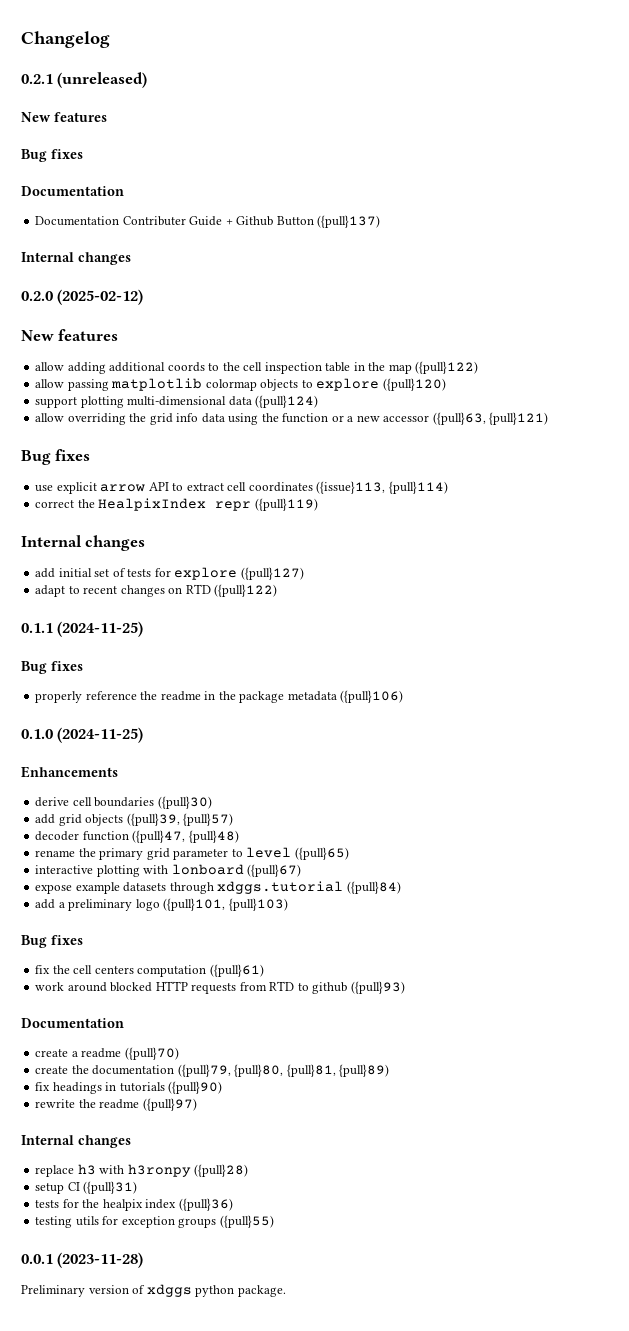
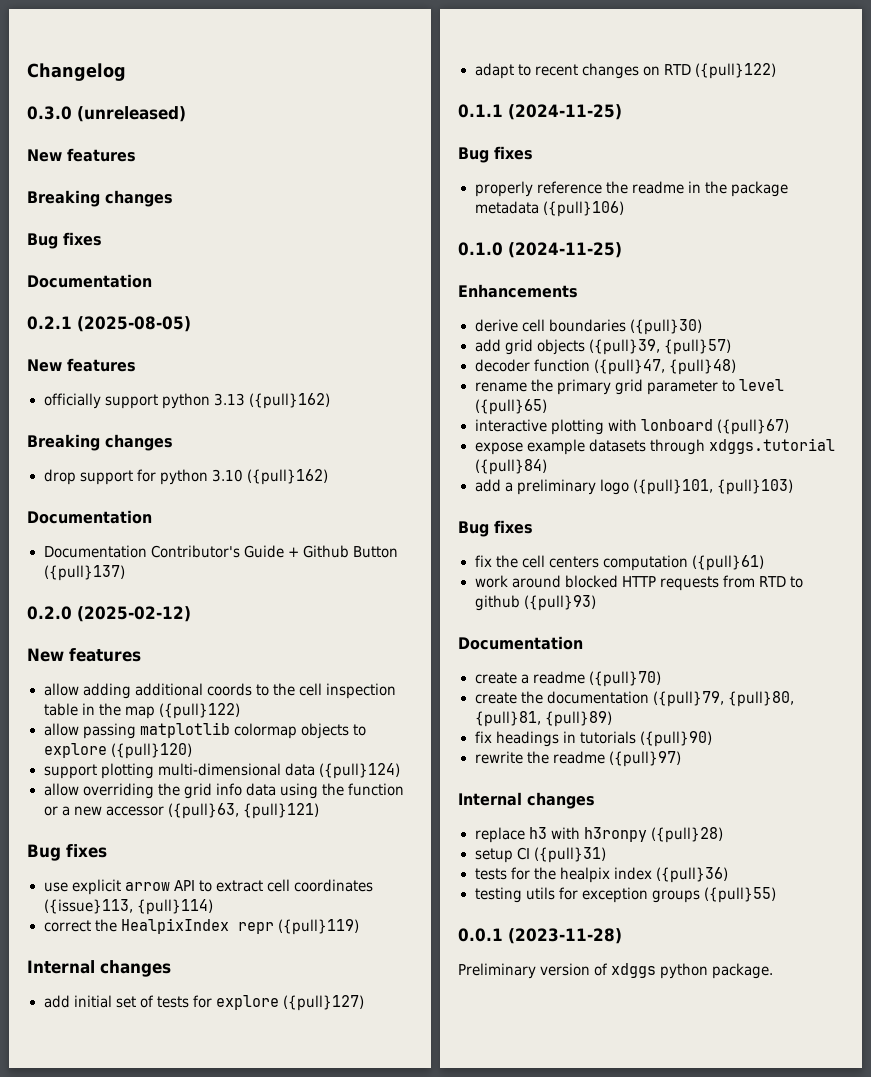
- 0.2.1 (unreleased)
+ 0.3.0 (unreleased)
  New features
+ Breaking changes
- Documentation Contributer Guide + Github Button ({pull}137)
- Internal changes
+ 0.2.1 (2025-08-05)
+ New features
+ officially support python 3.13 ({pull}162)
+ Breaking changes
+ drop support for python 3.10 ({pull}162)
+ Documentation
+ Documentation Contributor's Guide + Github Button ({pull}137)

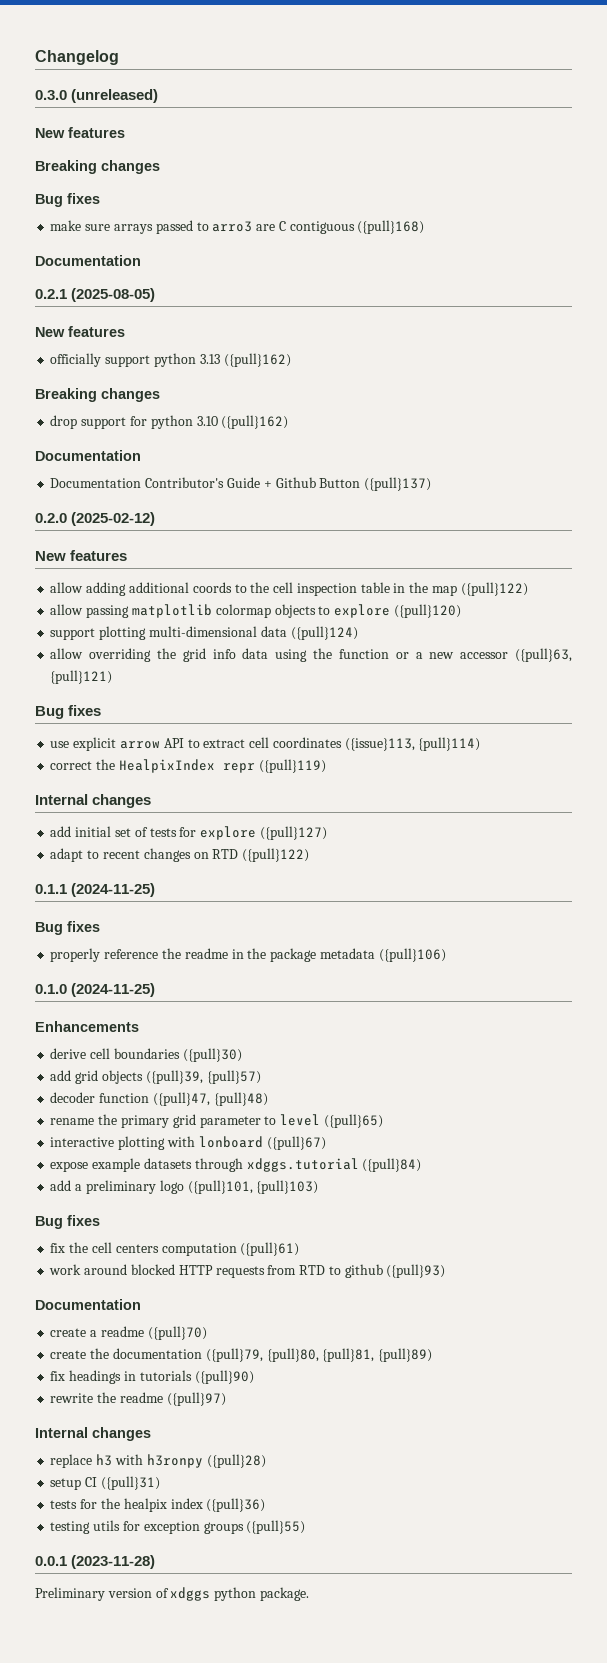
+ make sure arrays passed to arro3 are C contiguous ({pull}168)

